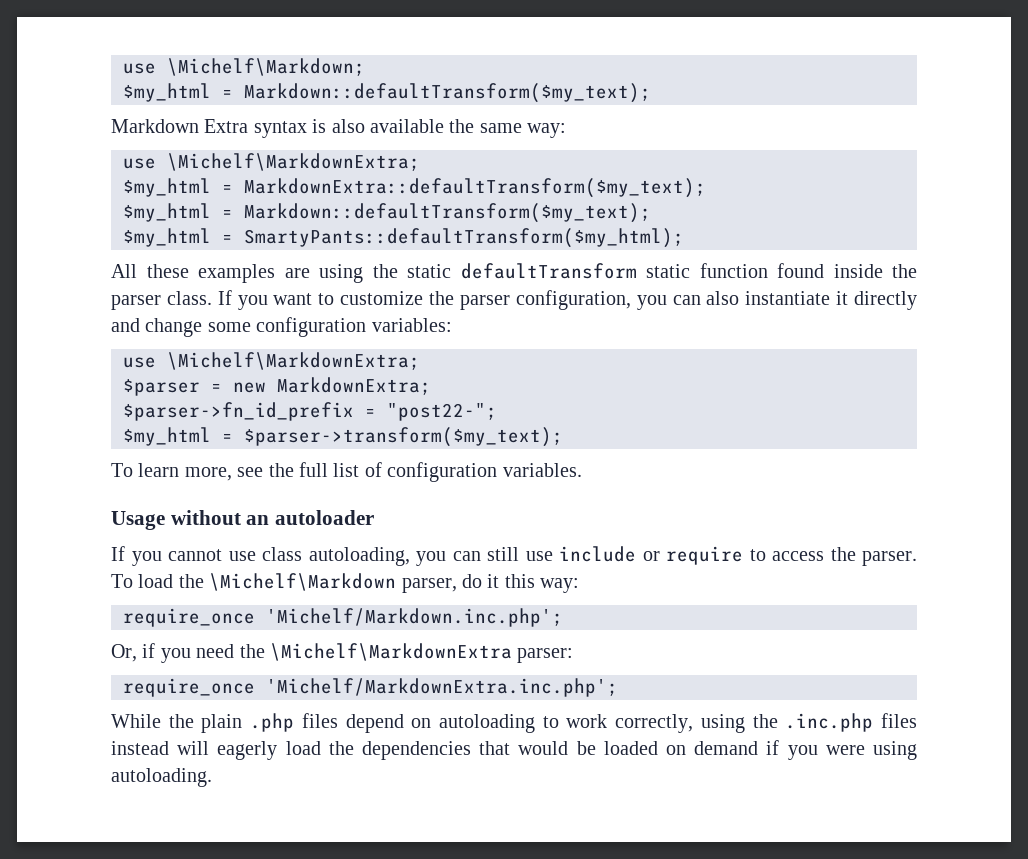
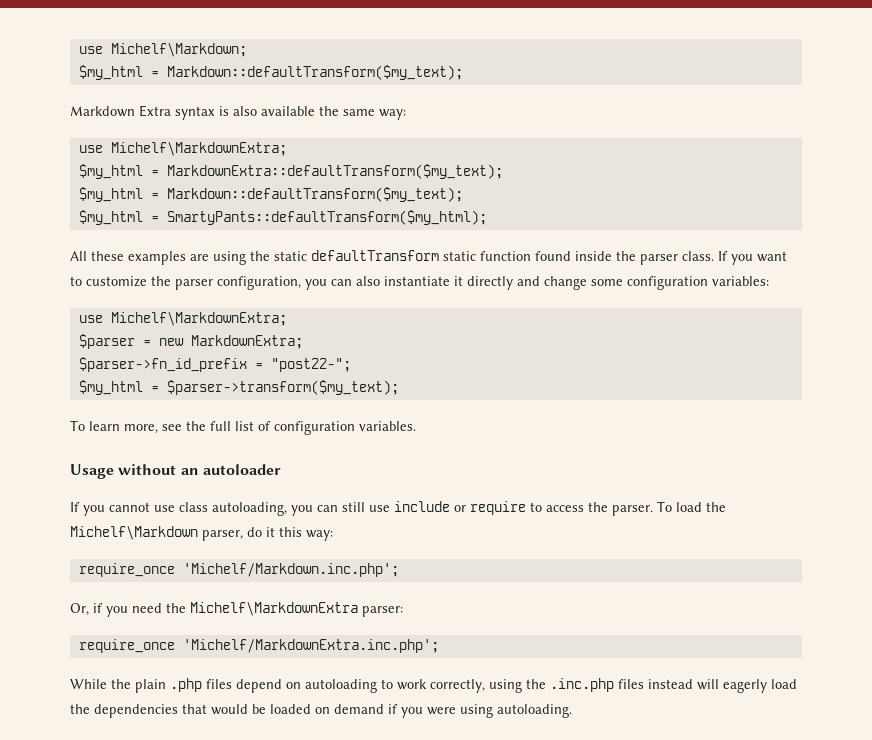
- use \Michelf\Markdown;
+ use Michelf\Markdown;
  Markdown Extra syntax is also available the same way:
- use \Michelf\MarkdownExtra;
+ use Michelf\MarkdownExtra;
  If you want to customize the parser configuration, you can also instantiate it directly and change some configuration variables:
- use \Michelf\MarkdownExtra;
+ use Michelf\MarkdownExtra;
- To load the \Michelf\Markdown parser, do it this way:
+ To load the Michelf\Markdown parser, do it this way:
- Or, if you need the \Michelf\MarkdownExtra parser:
+ Or, if you need the Michelf\MarkdownExtra parser:

